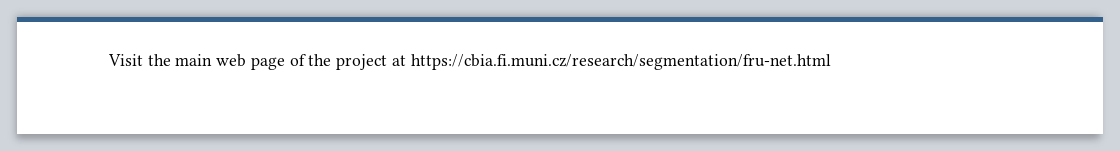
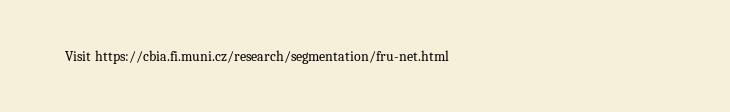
- Visit the main web page of the project at https://cbia.fi.muni.cz/research/segmentation/fru-net.html
+ Visit https://cbia.fi.muni.cz/research/segmentation/fru-net.html

